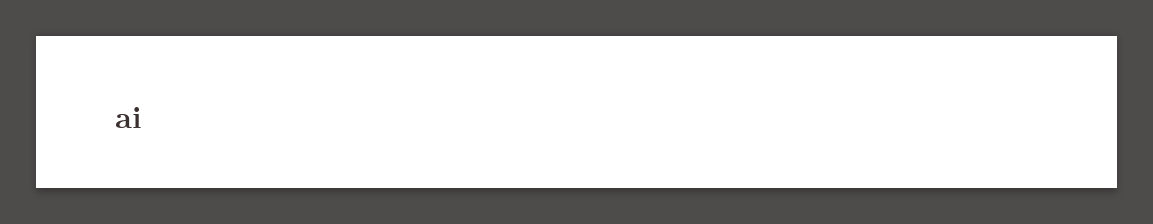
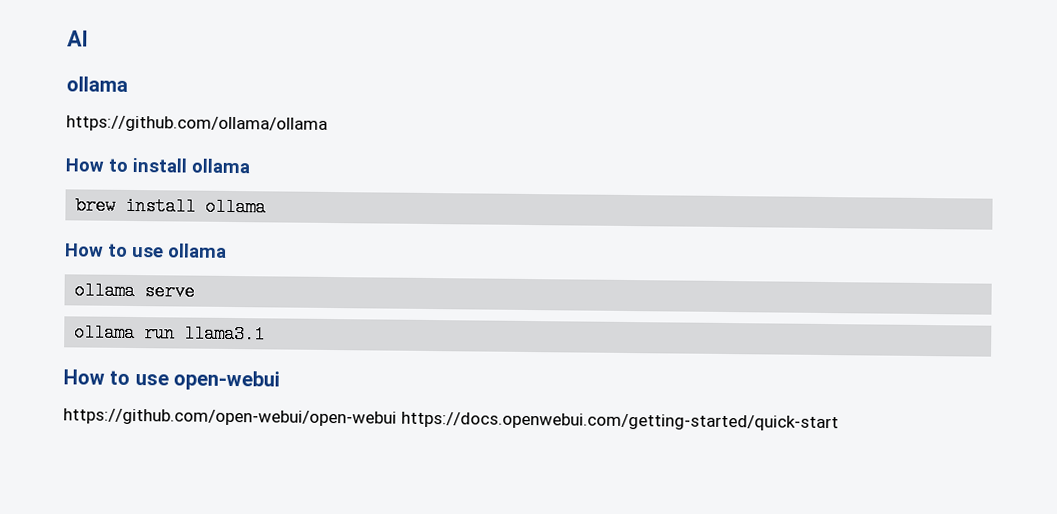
- ai
+ AI
+ ollama
+ https://github.com/ollama/ollama
+ How to install ollama
+ brew install ollama
+ How to use ollama
+ ollama serve
+ ollama run llama3.1
+ How to use open-webui
+ https://github.com/open-webui/open-webui https://docs.openwebui.com/getting-started/quick-start

